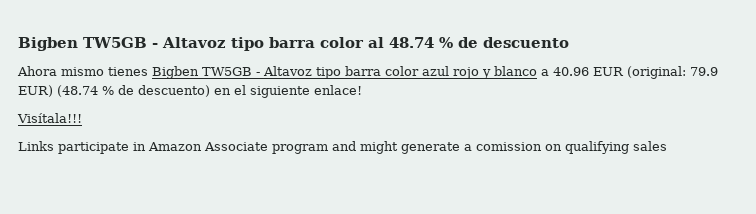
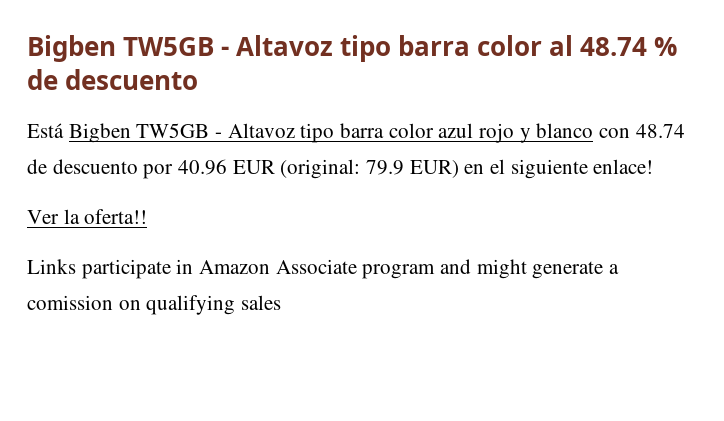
- Ahora mismo tienes Bigben TW5GB - Altavoz tipo barra color azul rojo y blanco a 40.96 EUR (original: 79.9 EUR) (48.74 % de descuento) en el siguiente enlace!
+ Está Bigben TW5GB - Altavoz tipo barra color azul rojo y blanco con 48.74 de descuento por 40.96 EUR (original: 79.9 EUR) en el siguiente enlace!
- Visítala!!!
+ Ver la oferta!!

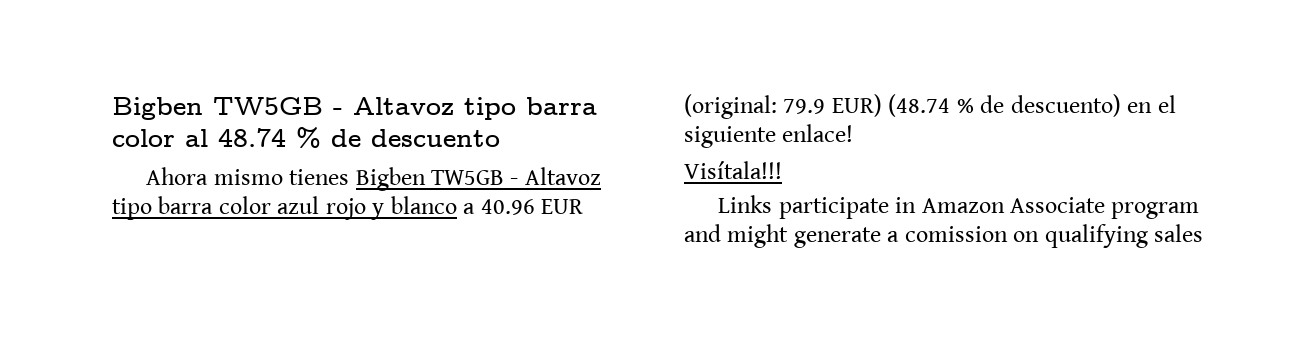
- Está Bigben TW5GB - Altavoz tipo barra color azul rojo y blanco con 48.74 de descuento por 40.96 EUR (original: 79.9 EUR) en el siguiente enlace!
+ Ahora mismo tienes Bigben TW5GB - Altavoz tipo barra color azul rojo y blanco a 40.96 EUR (original: 79.9 EUR) (48.74 % de descuento) en el siguiente enlace!
- Ver la oferta!!
+ Visítala!!!

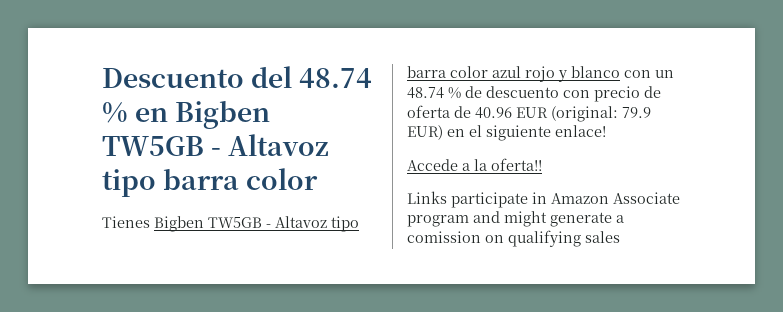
- Bigben TW5GB - Altavoz tipo barra color al 48.74 % de descuento
- Ahora mismo tienes Bigben TW5GB - Altavoz tipo barra color azul rojo y blanco a 40.96 EUR (original: 79.9 EUR) (48.74 % de descuento) en el siguiente enlace!
+ Descuento del 48.74 % en Bigben TW5GB - Altavoz tipo barra color
+ Tienes Bigben TW5GB - Altavoz tipo barra color azul rojo y blanco con un 48.74 % de descuento con precio de oferta de 40.96 EUR (original: 79.9 EUR) en el siguiente enlace!
- Visítala!!!
+ Accede a la oferta!!

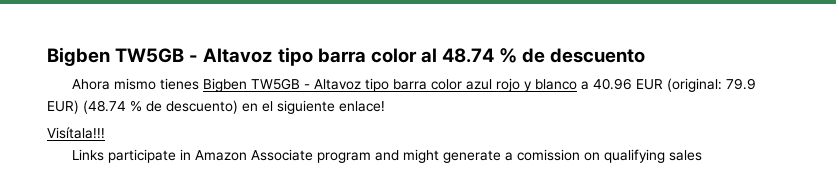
- Descuento del 48.74 % en Bigben TW5GB - Altavoz tipo barra color
- Tienes Bigben TW5GB - Altavoz tipo barra color azul rojo y blanco con un 48.74 % de descuento con precio de oferta de 40.96 EUR (original: 79.9 EUR) en el siguiente enlace!
+ Bigben TW5GB - Altavoz tipo barra color al 48.74 % de descuento
+ Ahora mismo tienes Bigben TW5GB - Altavoz tipo barra color azul rojo y blanco a 40.96 EUR (original: 79.9 EUR) (48.74 % de descuento) en el siguiente enlace!
- Accede a la oferta!!
+ Visítala!!!

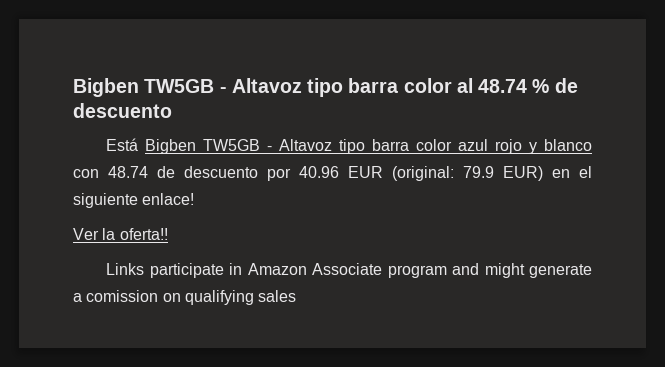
- Ahora mismo tienes Bigben TW5GB - Altavoz tipo barra color azul rojo y blanco a 40.96 EUR (original: 79.9 EUR) (48.74 % de descuento) en el siguiente enlace!
+ Está Bigben TW5GB - Altavoz tipo barra color azul rojo y blanco con 48.74 de descuento por 40.96 EUR (original: 79.9 EUR) en el siguiente enlace!
- Visítala!!!
+ Ver la oferta!!

